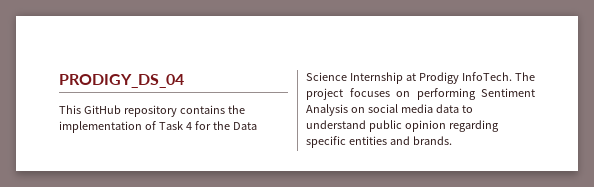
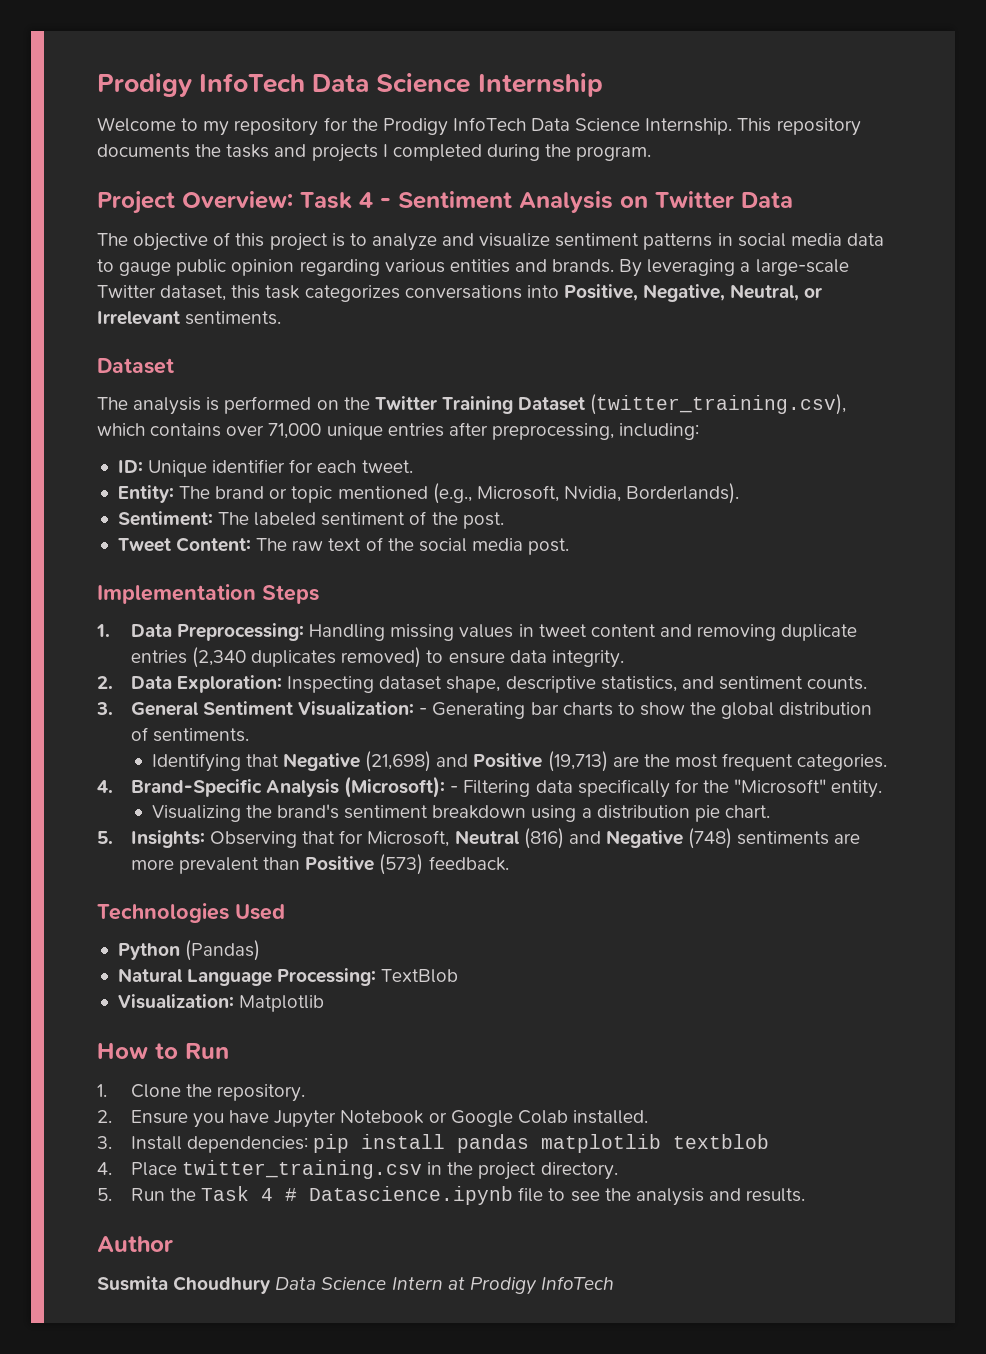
- PRODIGY_DS_04
- This GitHub repository contains the implementation of Task 4 for the Data Science Internship at Prodigy InfoTech. The project focuses on performing Sentiment Analysis on social media data to understand public opinion regarding specific entities and brands.
+ Prodigy InfoTech Data Science Internship
+ Welcome to my repository for the Prodigy InfoTech Data Science Internship. This repository documents the tasks and projects I completed during the program.
+ Project Overview: Task 4 - Sentiment Analysis on Twitter Data
+ The objective of this project is to analyze and visualize sentiment patterns in social media data to gauge public opinion regarding various entities and brands.
+ By leveraging a large-scale Twitter dataset, this task categorizes conversations into Positive, Negative, Neutral, or Irrelevant sentiments.
+ Dataset
+ The analysis is performed on the Twitter Training Dataset (twitter_training.csv), which contains over 71,000 unique entries after preprocessing, including:
+ ID: Unique identifier for each tweet.
+ Entity: The brand or topic mentioned (e.g., Microsoft, Nvidia, Borderlands).
+ Sentiment: The labeled sentiment of the post.
+ Tweet Content: The raw text of the social media post.
+ Implementation Steps
+ 1. Data Preprocessing: Handling missing values in tweet content and removing duplicate entries (2,340 duplicates removed) to ensure data integrity.
+ 2. Data Exploration: Inspecting dataset shape, descriptive statistics, and sentiment counts.
+ 3. General Sentiment Visualization: - Generating bar charts to show the global distribution of sentiments.
+ Identifying that Negative (21,698) and Positive (19,713) are the most frequent categories.
+ 4. Brand-Specific Analysis (Microsoft): - Filtering data specifically for the "Microsoft" entity.
+ Visualizing the brand's sentiment breakdown using a distribution pie chart.
+ 5. Insights: Observing that for Microsoft, Neutral (816) and Negative (748) sentiments are more prevalent than Positive (573) feedback.
+ Technologies Used
+ Python (Pandas)
+ Natural Language Processing: TextBlob
+ Visualization: Matplotlib
+ How to Run
+ 1. Clone the repository.
+ 2. Ensure you have Jupyter Notebook or Google Colab installed.
+ 3. Install dependencies: pip install pandas matplotlib textblob
+ 4. Place twitter_training.csv in the project directory.
+ 5. Run the Task 4 # Datascience.ipynb file to see the analysis and results.
+ Author
+ Susmita Choudhury Data Science Intern at Prodigy InfoTech

